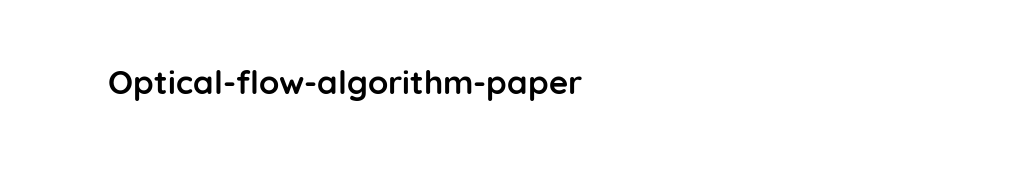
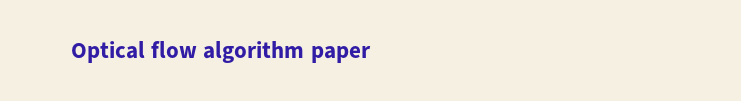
- Optical-flow-algorithm-paper
+ Optical flow algorithm paper

